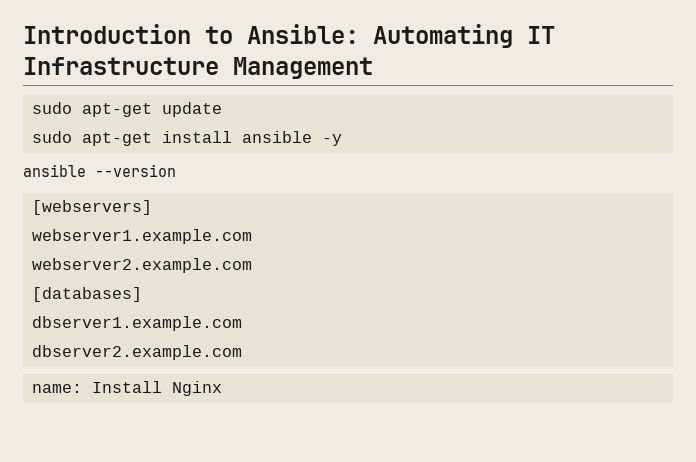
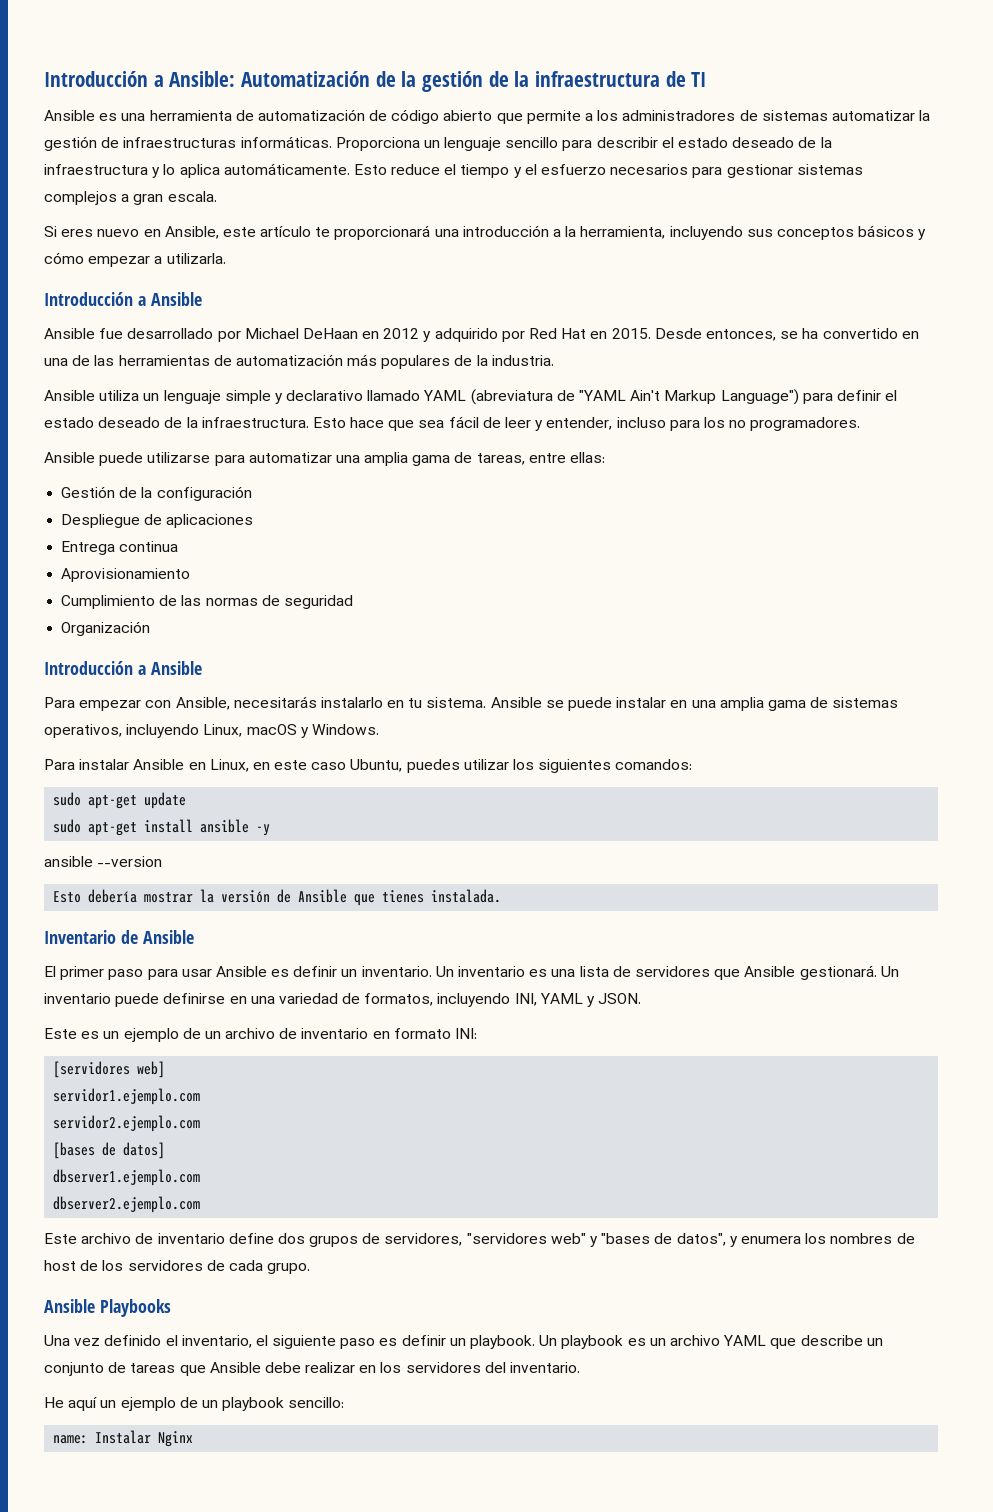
- Introduction to Ansible: Automating IT Infrastructure Management
+ Introducción a Ansible: Automatización de la gestión de la infraestructura de TI
+ Ansible es una herramienta de automatización de código abierto que permite a los administradores de sistemas automatizar la gestión de infraestructuras informáticas. Proporciona un lenguaje sencillo para describir el estado deseado de la infraestructura y lo aplica automáticamente. Esto reduce el tiempo y el esfuerzo necesarios para gestionar sistemas complejos a gran escala.
+ Si eres nuevo en Ansible, este artículo te proporcionará una introducción a la herramienta, incluyendo sus conceptos básicos y cómo empezar a utilizarla.
+ Introducción a Ansible
+ Ansible fue desarrollado por Michael DeHaan en 2012 y adquirido por Red Hat en 2015. Desde entonces, se ha convertido en una de las herramientas de automatización más populares de la industria.
+ Ansible utiliza un lenguaje simple y declarativo llamado YAML (abreviatura de "YAML Ain't Markup Language") para definir el estado deseado de la infraestructura. Esto hace que sea fácil de leer y entender, incluso para los no programadores.
+ Ansible puede utilizarse para automatizar una amplia gama de tareas, entre ellas:
+ Gestión de la configuración
+ Despliegue de aplicaciones
+ Entrega continua
+ Aprovisionamiento
+ Cumplimiento de las normas de seguridad
+ Organización
+ Introducción a Ansible
+ Para empezar con Ansible, necesitarás instalarlo en tu sistema. Ansible se puede instalar en una amplia gama de sistemas operativos, incluyendo Linux, macOS y Windows.
+ Para instalar Ansible en Linux, en este caso Ubuntu, puedes utilizar los siguientes comandos:
- [webservers]
- webserver1.example.com
- webserver2.example.com
- [databases]
- dbserver1.example.com
- dbserver2.example.com
+ Esto debería mostrar la versión de Ansible que tienes instalada.
+ Inventario de Ansible
+ El primer paso para usar Ansible es definir un inventario. Un inventario es una lista de servidores que Ansible gestionará. Un inventario puede definirse en una variedad de formatos, incluyendo INI, YAML y JSON.
+ Este es un ejemplo de un archivo de inventario en formato INI:
+ [servidores web]
+ servidor1.ejemplo.com
+ servidor2.ejemplo.com
+ [bases de datos]
+ dbserver1.ejemplo.com
+ dbserver2.ejemplo.com
+ Este archivo de inventario define dos grupos de servidores, "servidores web" y "bases de datos", y enumera los nombres de host de los servidores de cada grupo.
+ Ansible Playbooks
+ Una vez definido el inventario, el siguiente paso es definir un playbook. Un playbook es un archivo YAML que describe un conjunto de tareas que Ansible debe realizar en los servidores del inventario.
+ He aquí un ejemplo de un playbook sencillo:
- name: Install Nginx
+ name: Instalar Nginx

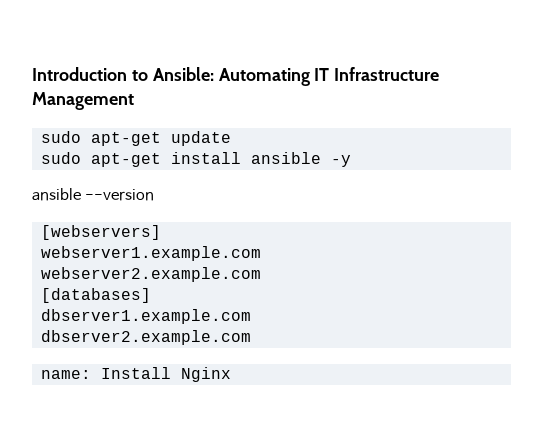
- Introducción a Ansible: Automatización de la gestión de la infraestructura de TI
- Ansible es una herramienta de automatización de código abierto que permite a los administradores de sistemas automatizar la gestión de infraestructuras informáticas. Proporciona un lenguaje sencillo para describir el estado deseado de la infraestructura y lo aplica automáticamente. Esto reduce el tiempo y el esfuerzo necesarios para gestionar sistemas complejos a gran escala.
- Si eres nuevo en Ansible, este artículo te proporcionará una introducción a la herramienta, incluyendo sus conceptos básicos y cómo empezar a utilizarla.
- Introducción a Ansible
- Ansible fue desarrollado por Michael DeHaan en 2012 y adquirido por Red Hat en 2015. Desde entonces, se ha convertido en una de las herramientas de automatización más populares de la industria.
- Ansible utiliza un lenguaje simple y declarativo llamado YAML (abreviatura de "YAML Ain't Markup Language") para definir el estado deseado de la infraestructura. Esto hace que sea fácil de leer y entender, incluso para los no programadores.
- Ansible puede utilizarse para automatizar una amplia gama de tareas, entre ellas:
- Gestión de la configuración
- Despliegue de aplicaciones
- Entrega continua
- Aprovisionamiento
- Cumplimiento de las normas de seguridad
- Organización
- Introducción a Ansible
- Para empezar con Ansible, necesitarás instalarlo en tu sistema. Ansible se puede instalar en una amplia gama de sistemas operativos, incluyendo Linux, macOS y Windows.
- Para instalar Ansible en Linux, en este caso Ubuntu, puedes utilizar los siguientes comandos:
+ Introduction to Ansible: Automating IT Infrastructure Management
- Esto debería mostrar la versión de Ansible que tienes instalada.
- Inventario de Ansible
- El primer paso para usar Ansible es definir un inventario. Un inventario es una lista de servidores que Ansible gestionará. Un inventario puede definirse en una variedad de formatos, incluyendo INI, YAML y JSON.
- Este es un ejemplo de un archivo de inventario en formato INI:
- [servidores web]
- servidor1.ejemplo.com
- servidor2.ejemplo.com
- [bases de datos]
- dbserver1.ejemplo.com
- dbserver2.ejemplo.com
- Este archivo de inventario define dos grupos de servidores, "servidores web" y "bases de datos", y enumera los nombres de host de los servidores de cada grupo.
- Ansible Playbooks
- Una vez definido el inventario, el siguiente paso es definir un playbook. Un playbook es un archivo YAML que describe un conjunto de tareas que Ansible debe realizar en los servidores del inventario.
- He aquí un ejemplo de un playbook sencillo:
+ [webservers]
+ webserver1.example.com
+ webserver2.example.com
+ [databases]
+ dbserver1.example.com
+ dbserver2.example.com
- name: Instalar Nginx
+ name: Install Nginx

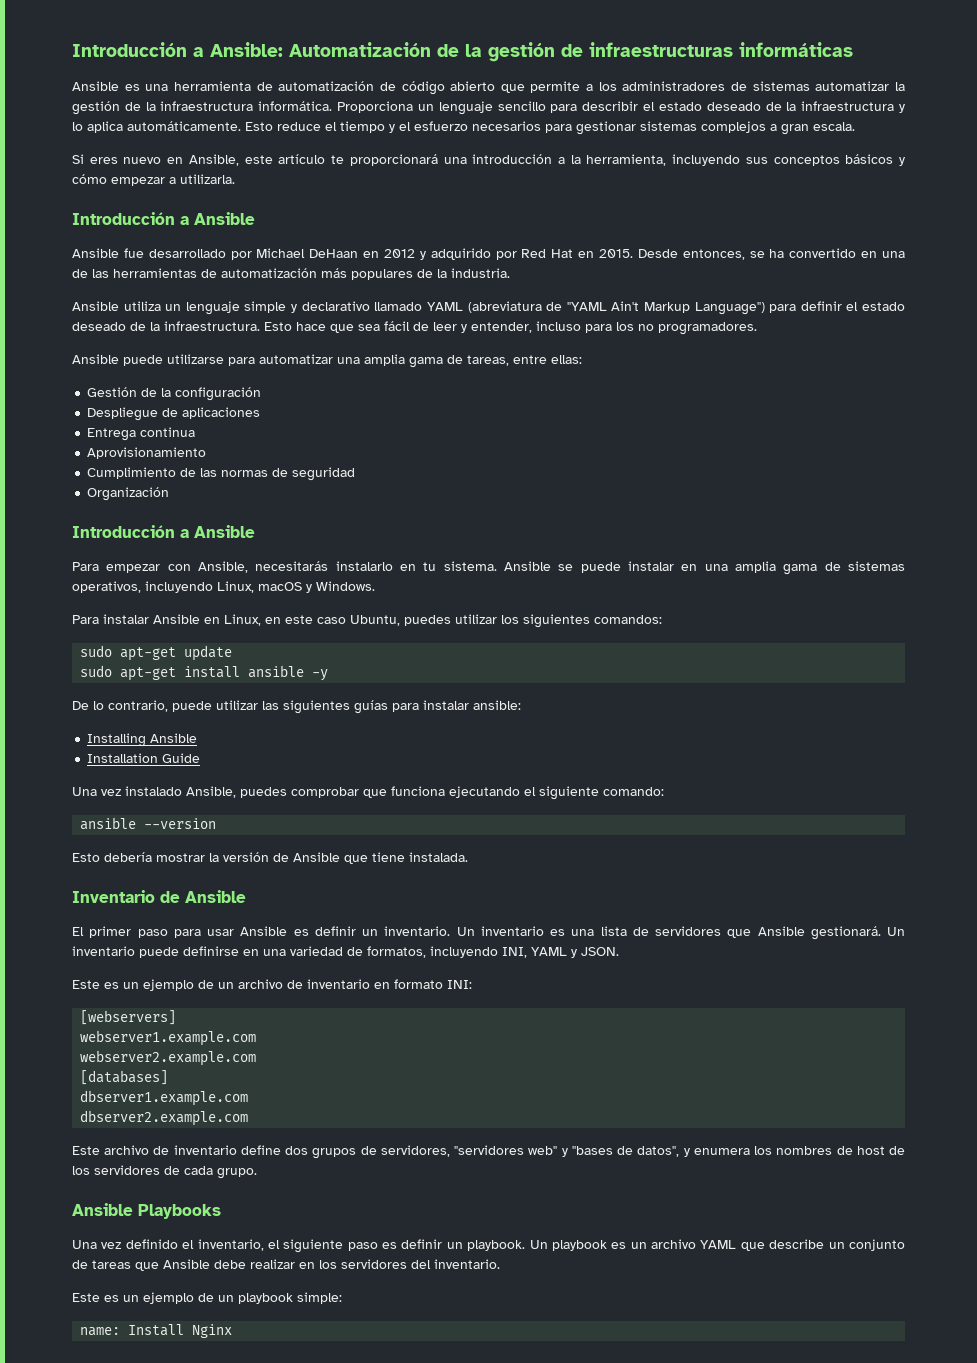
- Introduction to Ansible: Automating IT Infrastructure Management
+ Introducción a Ansible: Automatización de la gestión de infraestructuras informáticas
+ Ansible es una herramienta de automatización de código abierto que permite a los administradores de sistemas automatizar la gestión de la infraestructura informática. Proporciona un lenguaje sencillo para describir el estado deseado de la infraestructura y lo aplica automáticamente. Esto reduce el tiempo y el esfuerzo necesarios para gestionar sistemas complejos a gran escala.
+ Si eres nuevo en Ansible, este artículo te proporcionará una introducción a la herramienta, incluyendo sus conceptos básicos y cómo empezar a utilizarla.
+ Introducción a Ansible
+ Ansible fue desarrollado por Michael DeHaan en 2012 y adquirido por Red Hat en 2015. Desde entonces, se ha convertido en una de las herramientas de automatización más populares de la industria.
+ Ansible utiliza un lenguaje simple y declarativo llamado YAML (abreviatura de "YAML Ain't Markup Language") para definir el estado deseado de la infraestructura. Esto hace que sea fácil de leer y entender, incluso para los no programadores.
+ Ansible puede utilizarse para automatizar una amplia gama de tareas, entre ellas:
+ Gestión de la configuración
+ Despliegue de aplicaciones
+ Entrega continua
+ Aprovisionamiento
+ Cumplimiento de las normas de seguridad
+ Organización
+ Introducción a Ansible
+ Para empezar con Ansible, necesitarás instalarlo en tu sistema. Ansible se puede instalar en una amplia gama de sistemas operativos, incluyendo Linux, macOS y Windows.
+ Para instalar Ansible en Linux, en este caso Ubuntu, puedes utilizar los siguientes comandos:
+ De lo contrario, puede utilizar las siguientes guías para instalar ansible:
+ Installing Ansible
+ Installation Guide
+ Una vez instalado Ansible, puedes comprobar que funciona ejecutando el siguiente comando:
  ansible --version
+ Esto debería mostrar la versión de Ansible que tiene instalada.
+ Inventario de Ansible
+ El primer paso para usar Ansible es definir un inventario. Un inventario es una lista de servidores que Ansible gestionará. Un inventario puede definirse en una variedad de formatos, incluyendo INI, YAML y JSON.
+ Este es un ejemplo de un archivo de inventario en formato INI:
+ Este archivo de inventario define dos grupos de servidores, "servidores web" y "bases de datos", y enumera los nombres de host de los servidores de cada grupo.
+ Ansible Playbooks
+ Una vez definido el inventario, el siguiente paso es definir un playbook. Un playbook es un archivo YAML que describe un conjunto de tareas que Ansible debe realizar en los servidores del inventario.
+ Este es un ejemplo de un playbook simple:

